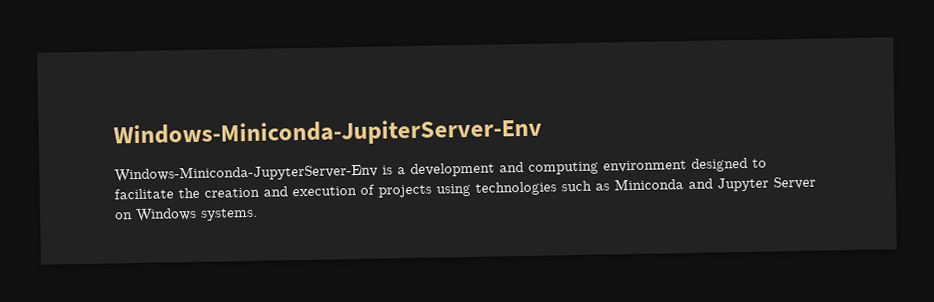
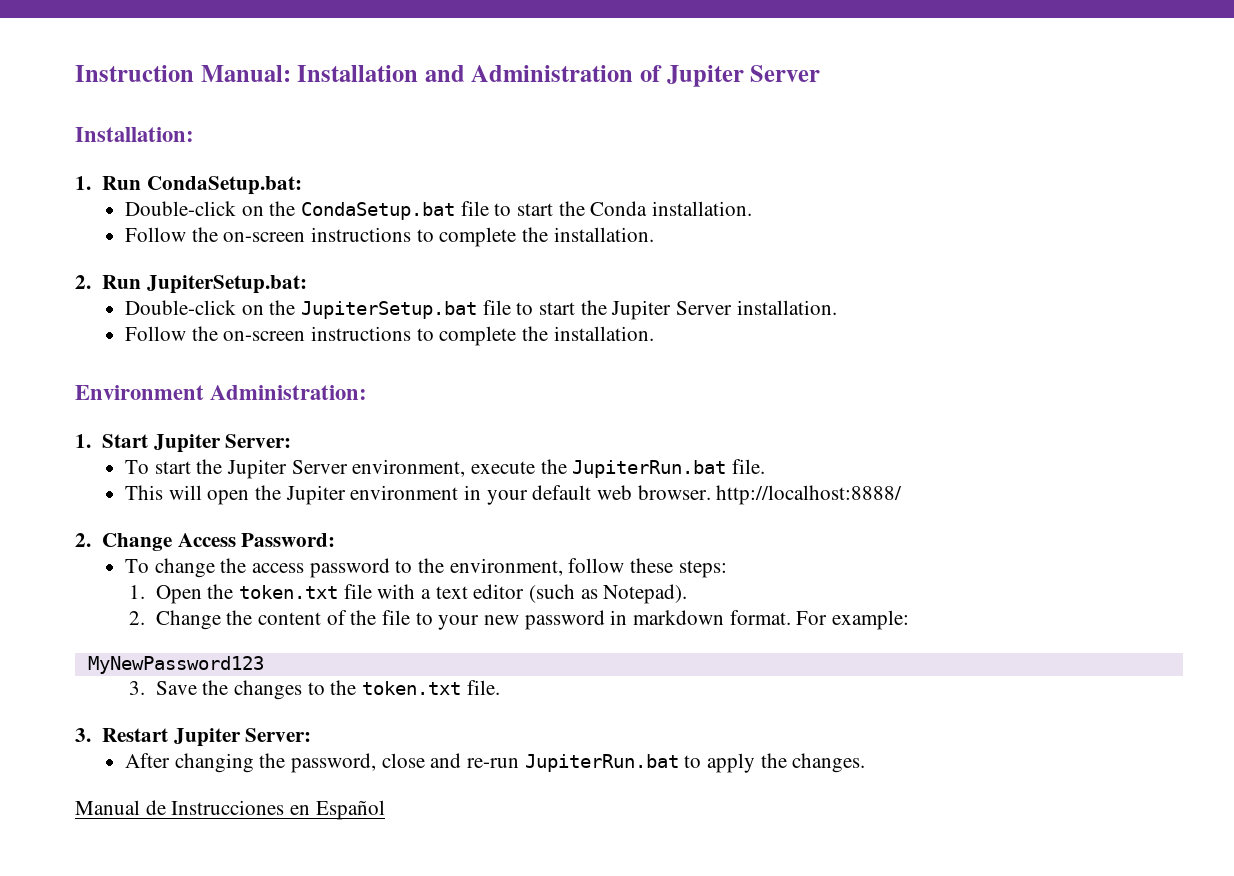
- Windows-Miniconda-JupiterServer-Env
- Windows-Miniconda-JupyterServer-Env is a development and computing environment designed to facilitate the creation and execution of projects using technologies such as Miniconda and Jupyter Server on Windows systems.
+ Instruction Manual: Installation and Administration of Jupiter Server
+ Installation:
+ 1. Run CondaSetup.bat:
+ Double-click on the CondaSetup.bat file to start the Conda installation.
+ Follow the on-screen instructions to complete the installation.
+ 2. Run JupiterSetup.bat:
+ Double-click on the JupiterSetup.bat file to start the Jupiter Server installation.
+ Follow the on-screen instructions to complete the installation.
+ Environment Administration:
+ 1. Start Jupiter Server:
+ To start the Jupiter Server environment, execute the JupiterRun.bat file.
+ This will open the Jupiter environment in your default web browser. http://localhost:8888/
+ 2. Change Access Password:
+ To change the access password to the environment, follow these steps:
+ 1. Open the token.txt file with a text editor (such as Notepad).
+ 2. Change the content of the file to your new password in markdown format. For example:
+ MyNewPassword123
+ 3. Save the changes to the token.txt file.
+ 3. Restart Jupiter Server:
+ After changing the password, close and re-run JupiterRun.bat to apply the changes.
+ Manual de Instrucciones en Español

